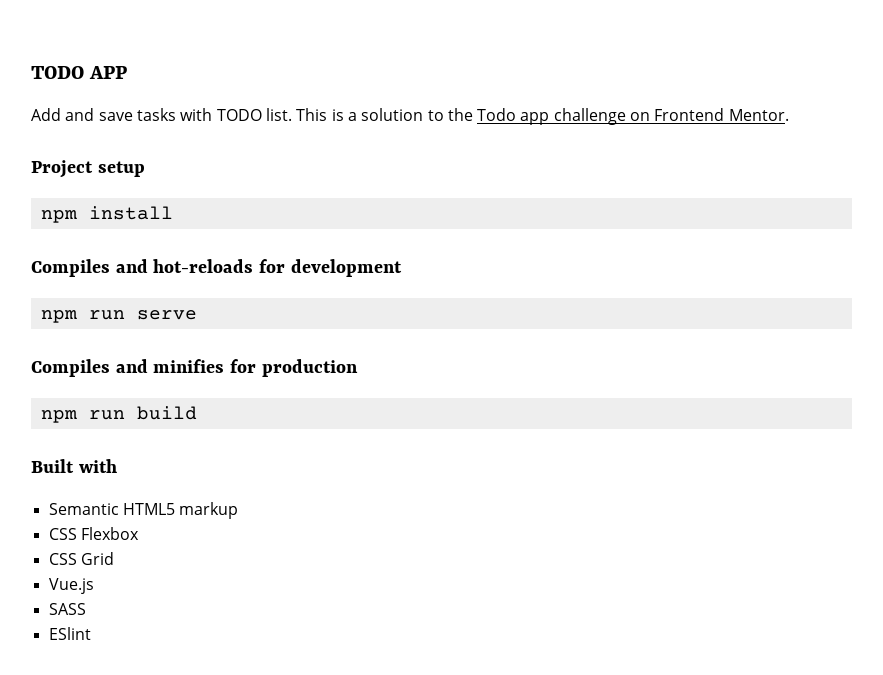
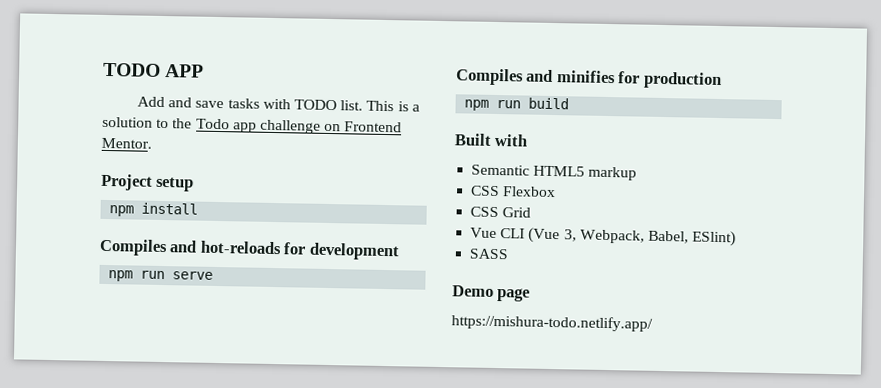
- Vue.js
+ Vue CLI (Vue 3, Webpack, Babel, ESlint)
  SASS
- ESlint
+ Demo page
+ https://mishura-todo.netlify.app/

